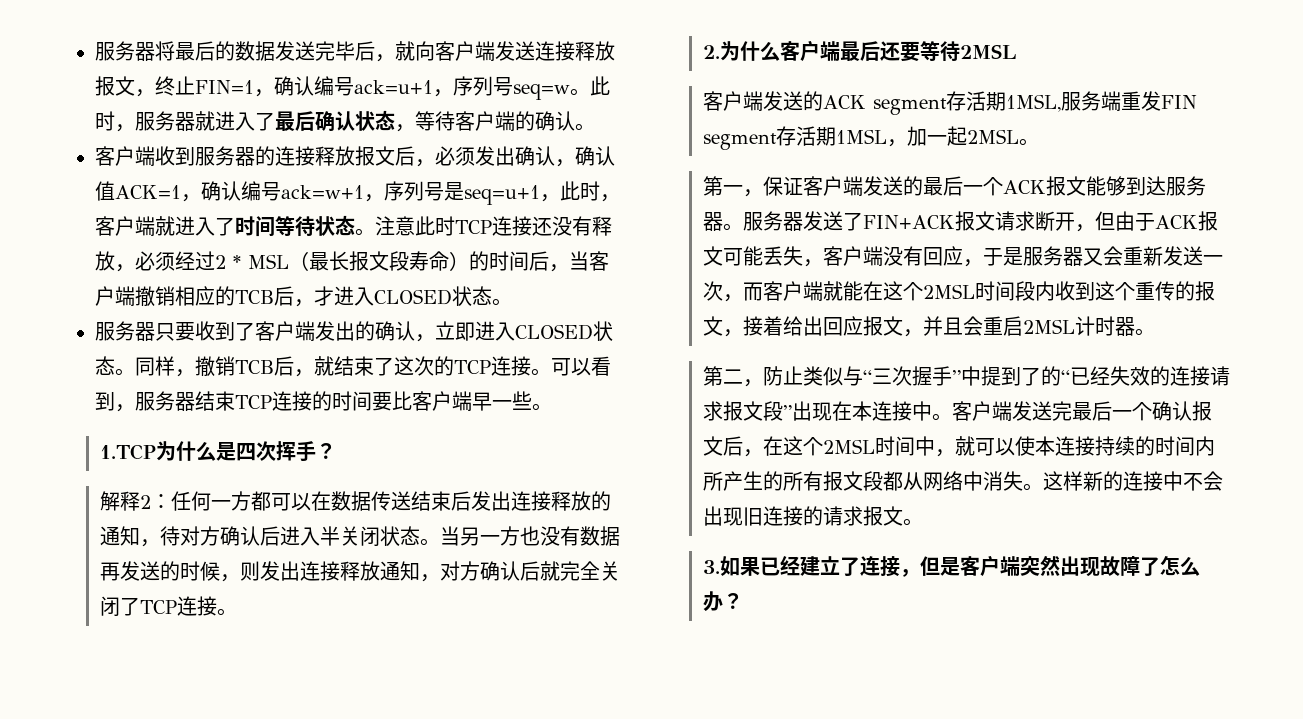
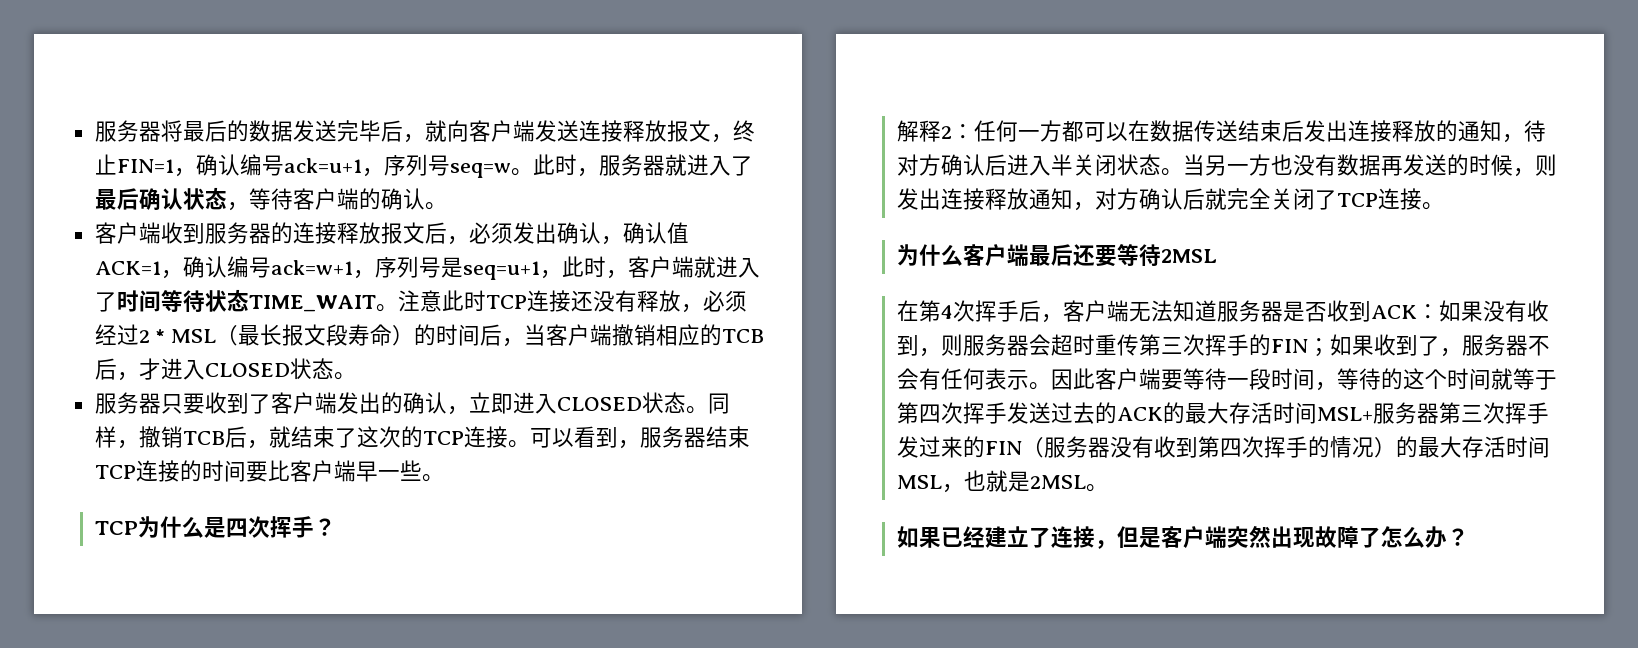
- 客户端收到服务器的连接释放报文后，必须发出确认，确认值ACK=1，确认编号ack=w+1，序列号是seq=u+1，此时，客户端就进入了时间等待状态。
+ 客户端收到服务器的连接释放报文后，必须发出确认，确认值ACK=1，确认编号ack=w+1，序列号是seq=u+1，此时，客户端就进入了时间等待状态TIME_WAIT。
- 1.TCP为什么是四次挥手？
+ TCP为什么是四次挥手？
- 2.为什么客户端最后还要等待2MSL
+ 为什么客户端最后还要等待2MSL
- 客户端发送的ACK segment存活期1MSL,服务端重发FIN segment存活期1MSL，加一起2MSL。
- 第一，保证客户端发送的最后一个ACK报文能够到达服务器。服务器发送了FIN+ACK报文请求断开，但由于ACK报文可能丢失，客户端没有回应，于是服务器又会重新发送一次，而客户端就能在这个2MSL时间段内收到这个重传的报文，接着给出回应报文，并且会重启2MSL计时器。
- 第二，防止类似与“三次握手”中提到了的“已经失效的连接请求报文段”出现在本连接中。客户端发送完最后一个确认报文后，在这个2MSL时间中，就可以使本连接持续的时间内所产生的所有报文段都从网络中消失。这样新的连接中不会出现旧连接的请求报文。
- 3.如果已经建立了连接，但是客户端突然出现故障了怎么办？
+ 在第4次挥手后，客户端无法知道服务器是否收到ACK：如果没有收到，则服务器会超时重传第三次挥手的FIN；如果收到了，服务器不会有任何表示。因此客户端要等待一段时间，等待的这个时间就等于第四次挥手发送过去的ACK的最大存活时间MSL+服务器第三次挥手发过来的FIN（服务器没有收到第四次挥手的情况）的最大存活时间MSL，也就是2MSL。
+ 如果已经建立了连接，但是客户端突然出现故障了怎么办？

